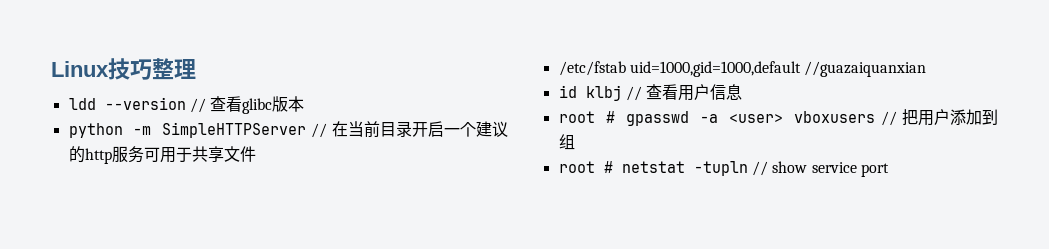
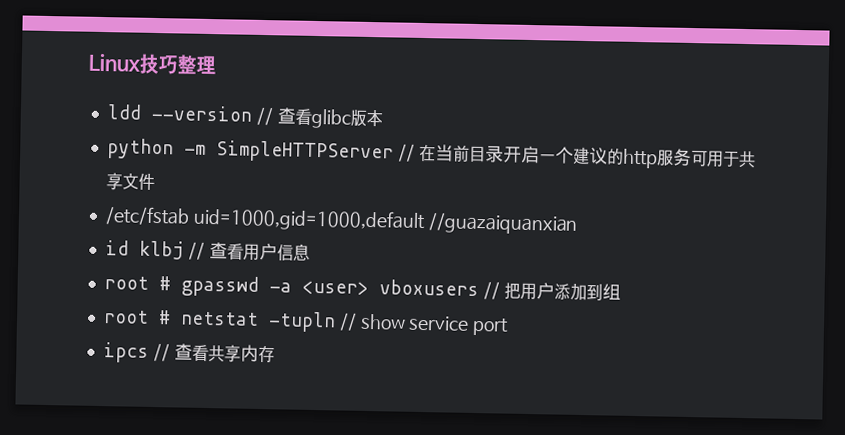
+ ipcs // 查看共享内存

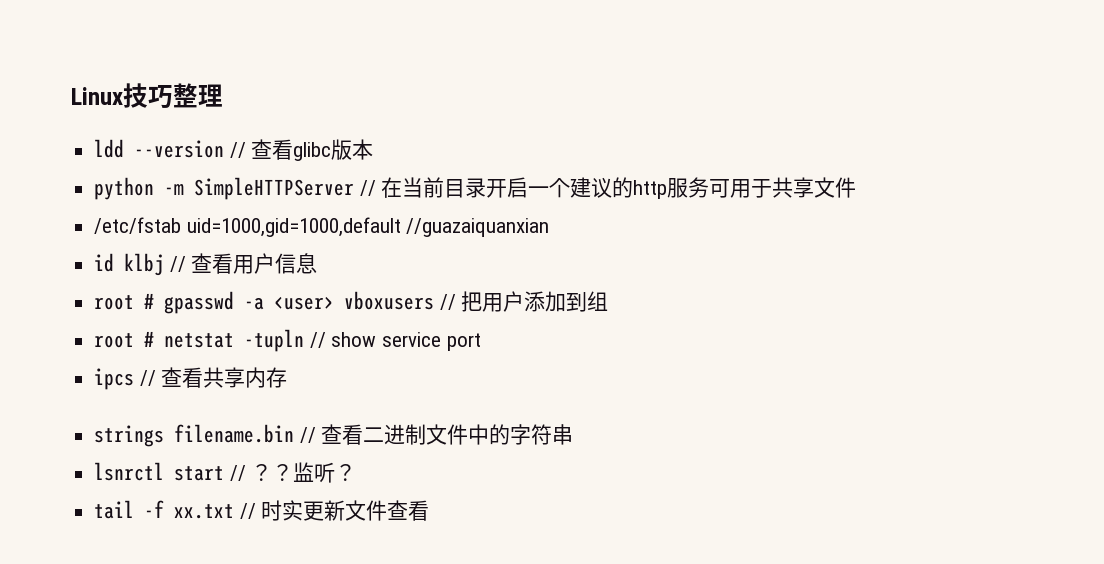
+ strings filename.bin // 查看二进制文件中的字符串
+ lsnrctl start // ？？监听？
+ tail -f xx.txt // 时实更新文件查看

